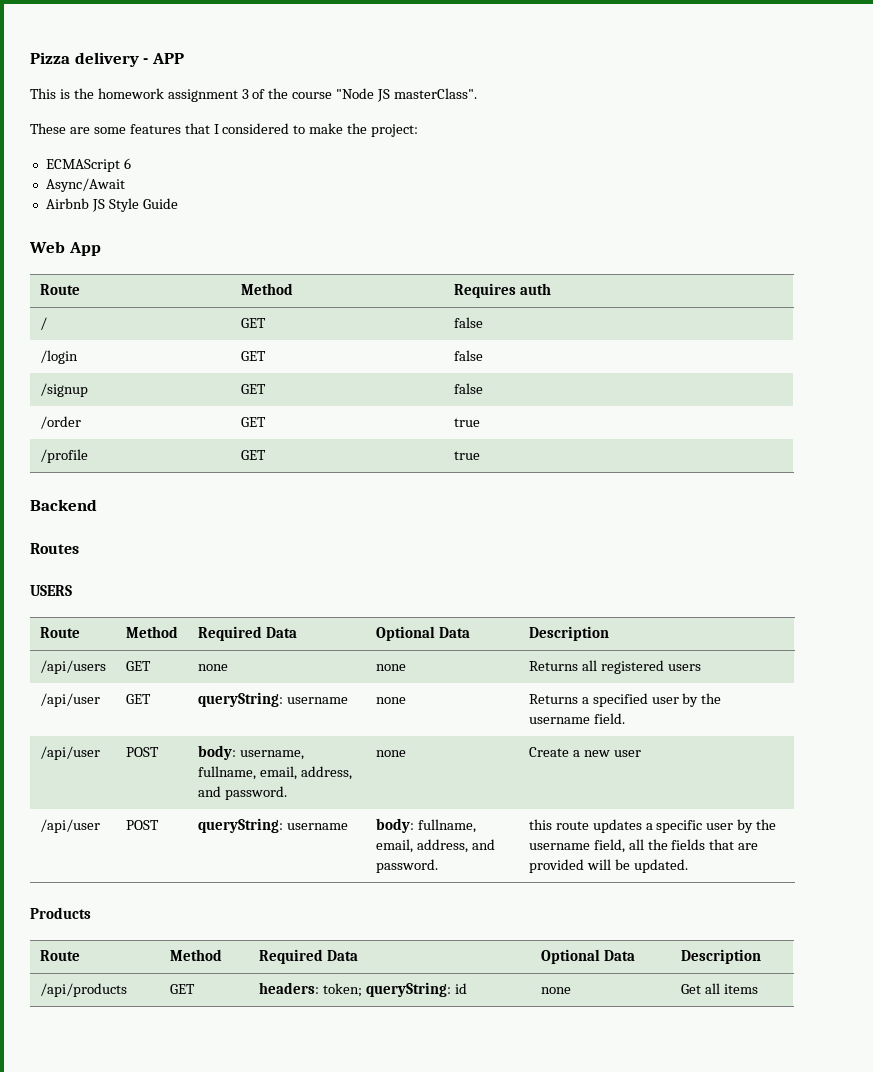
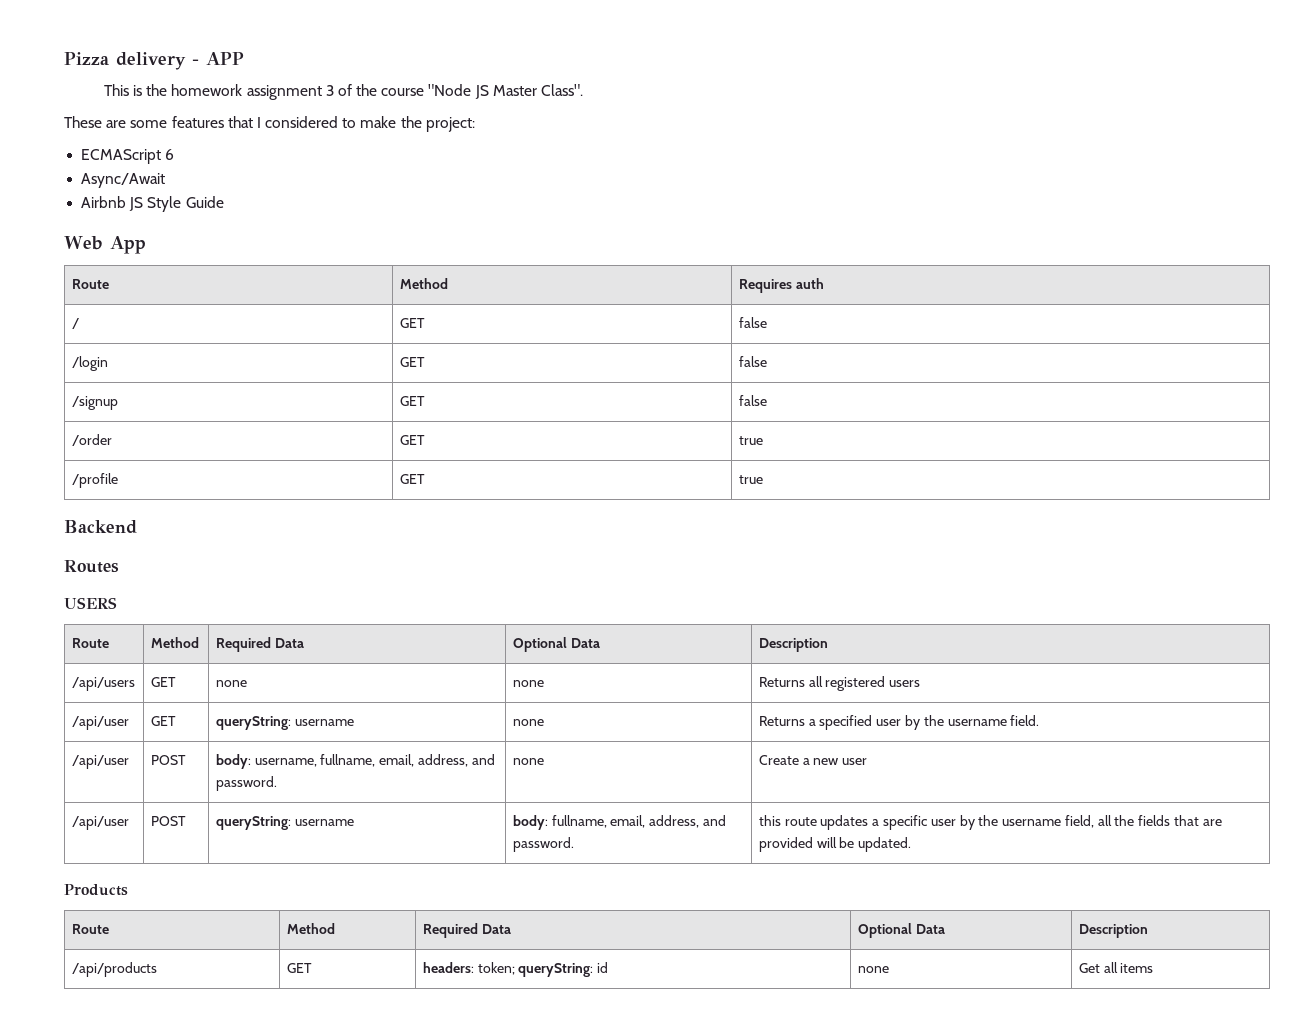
- This is the homework assignment 3 of the course "Node JS masterClass".
+ This is the homework assignment 3 of the course "Node JS Master Class".

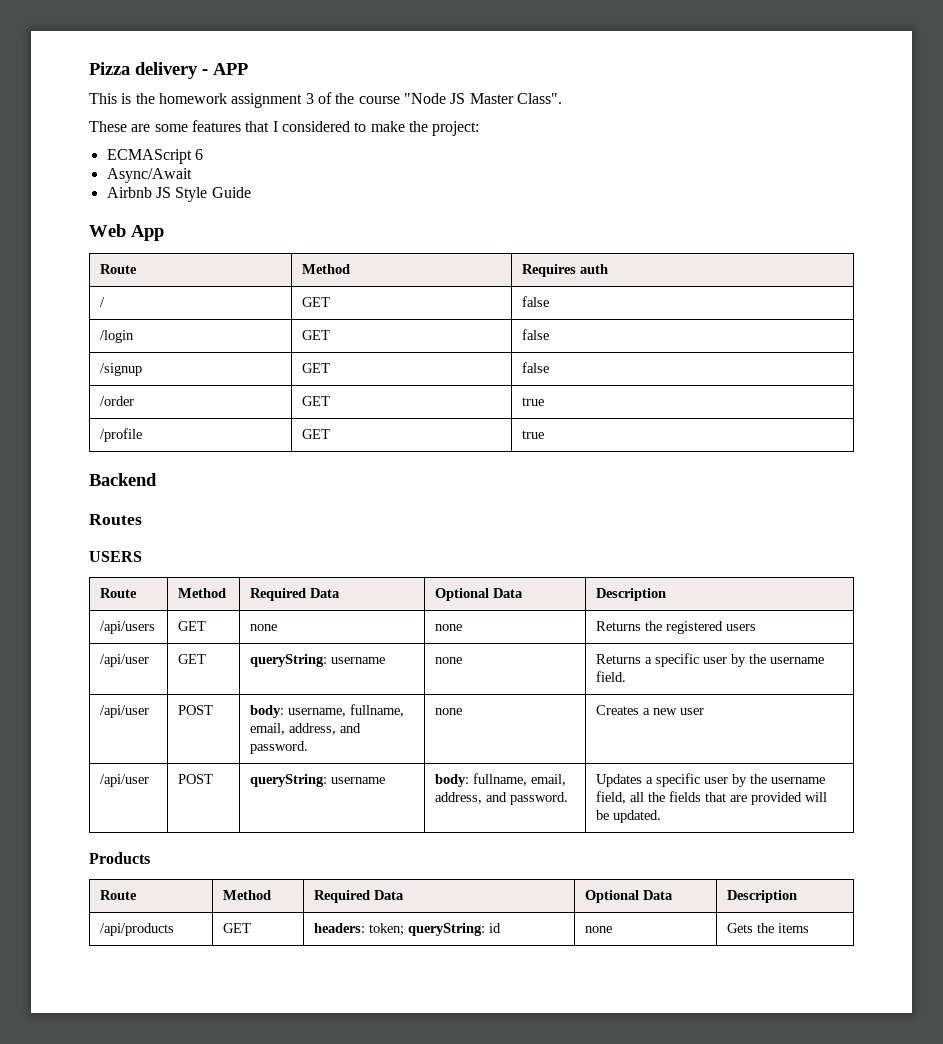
- /api/users | GET | none | none | Returns all registered users
+ /api/users | GET | none | none | Returns the registered users
- /api/user | GET | queryString: username | none | Returns a specified user by the username field.
+ /api/user | GET | queryString: username | none | Returns a specific user by the username field.
- /api/user | POST | body: username, fullname, email, address, and password. | none | Create a new user
+ /api/user | POST | body: username, fullname, email, address, and password. | none | Creates a new user
- /api/user | POST | queryString: username | body: fullname, email, address, and password. | this route updates a specific user by the username field, all the fields that are provided will be updated.
+ /api/user | POST | queryString: username | body: fullname, email, address, and password. | Updates a specific user by the username field, all the fields that are provided will be updated.
- /api/products | GET | headers: token; queryString: id | none | Get all items
+ /api/products | GET | headers: token; queryString: id | none | Gets the items

